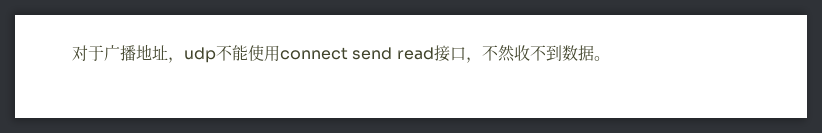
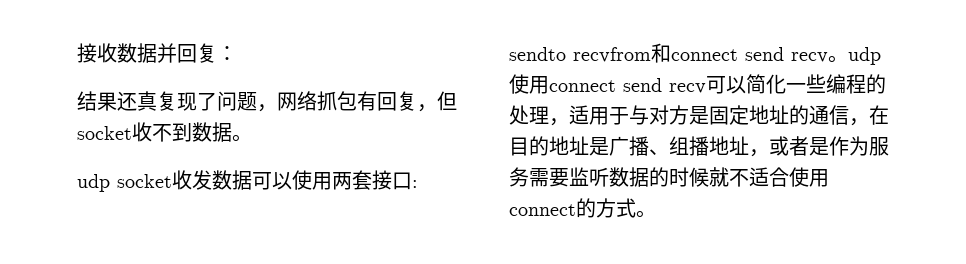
- 对于广播地址，udp不能使用connect send read接口，不然收不到数据。
+ 接收数据并回复：
+ 结果还真复现了问题，网络抓包有回复，但socket收不到数据。
+ udp socket收发数据可以使用两套接口: sendto recvfrom和connect send recv。udp使用connect send recv可以简化一些编程的处理，适用于与对方是固定地址的通信，在目的地址是广播、组播地址，或者是作为服务需要监听数据的时候就不适合使用connect的方式。

